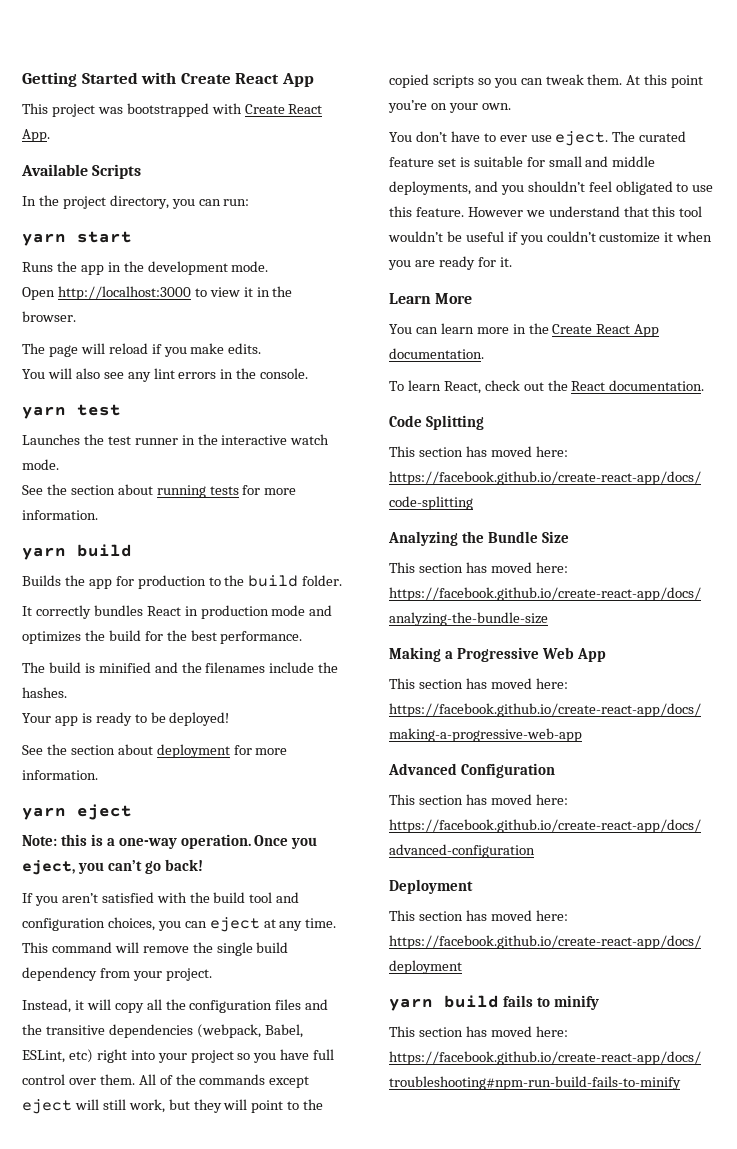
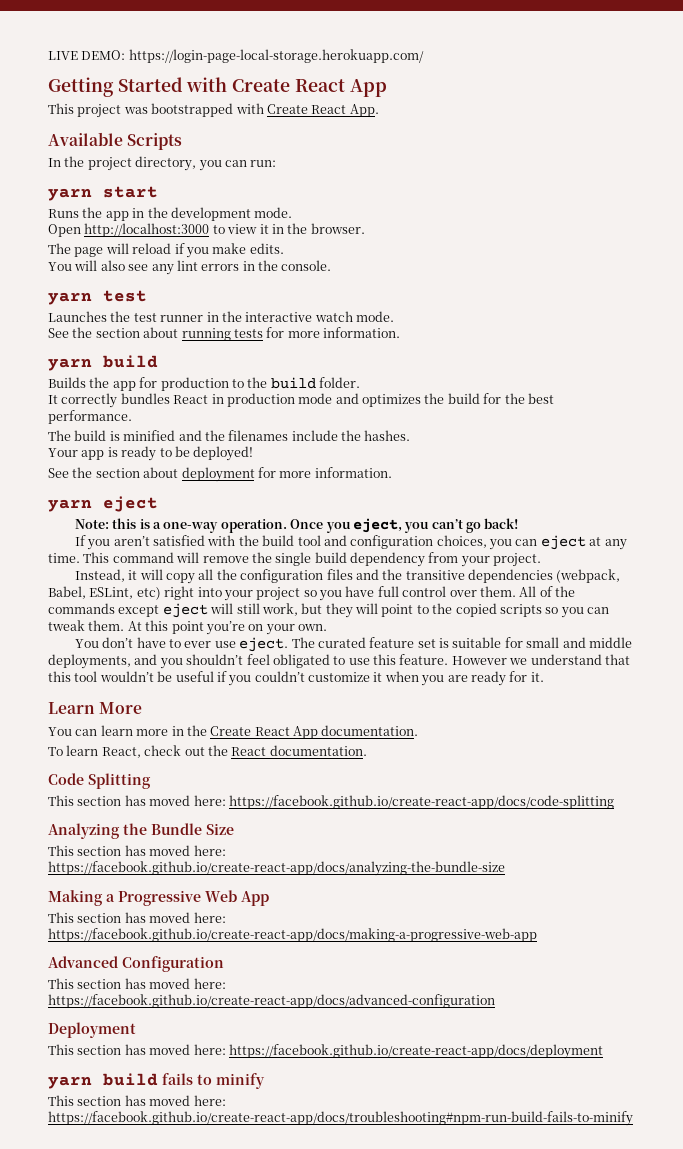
+ LIVE DEMO: https://login-page-local-storage.herokuapp.com/

